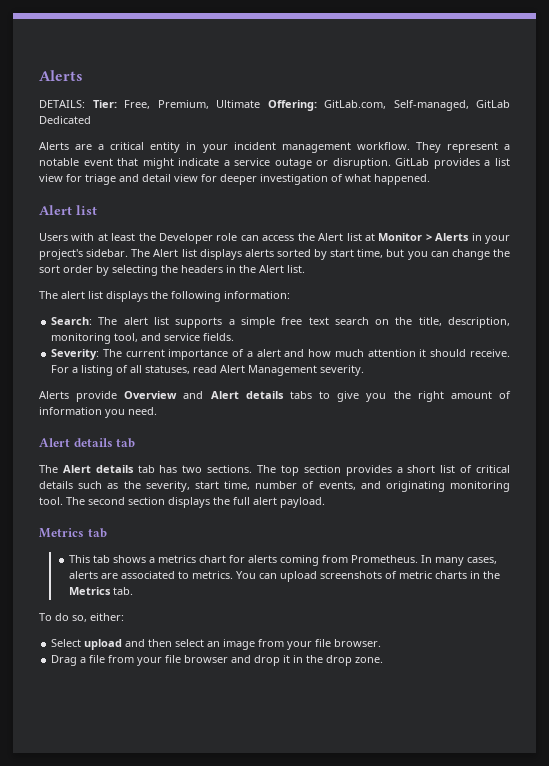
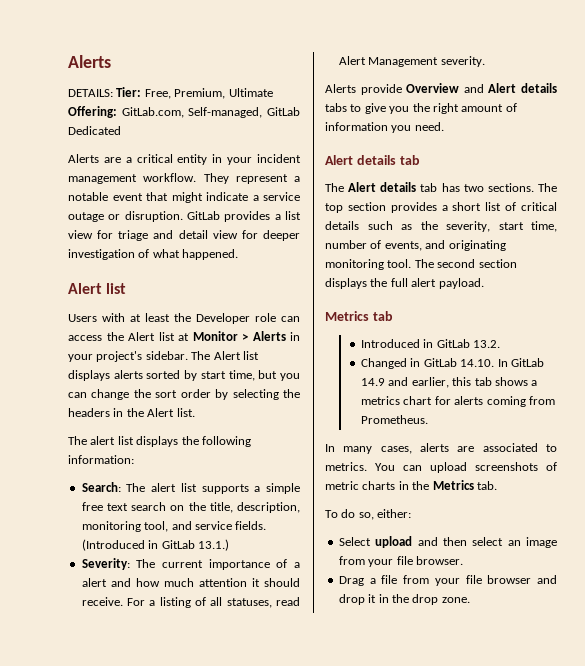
+ (Introduced in GitLab 13.1.)
- This tab shows a metrics chart for alerts coming from Prometheus. In many cases, alerts are associated to metrics.
+ Introduced in GitLab 13.2.
+ Changed in GitLab 14.10. In GitLab 14.9 and earlier, this tab shows a metrics chart for alerts coming from Prometheus.
+ In many cases, alerts are associated to metrics.

